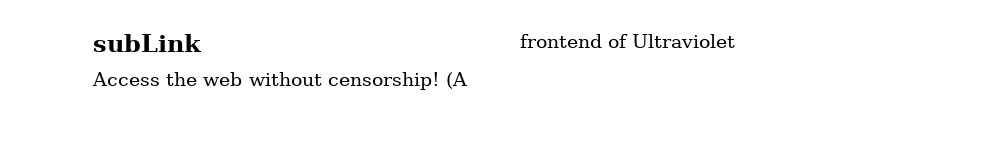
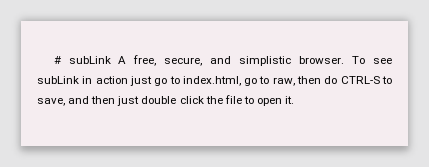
- subLink
- Access the web without censorship! (A frontend of Ultraviolet
+ # subLink A free, secure, and simplistic browser. To see subLink in action just go to index.html, go to raw, then do CTRL-S to save, and then just double click the file to open it.

